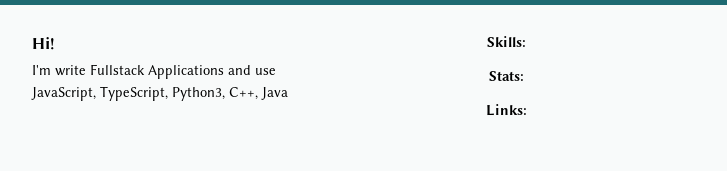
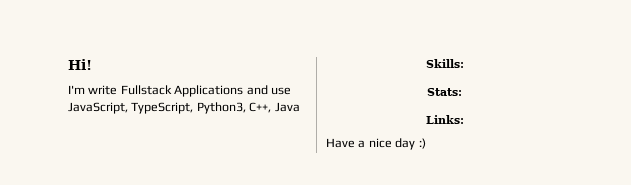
+ Have a nice day :)

